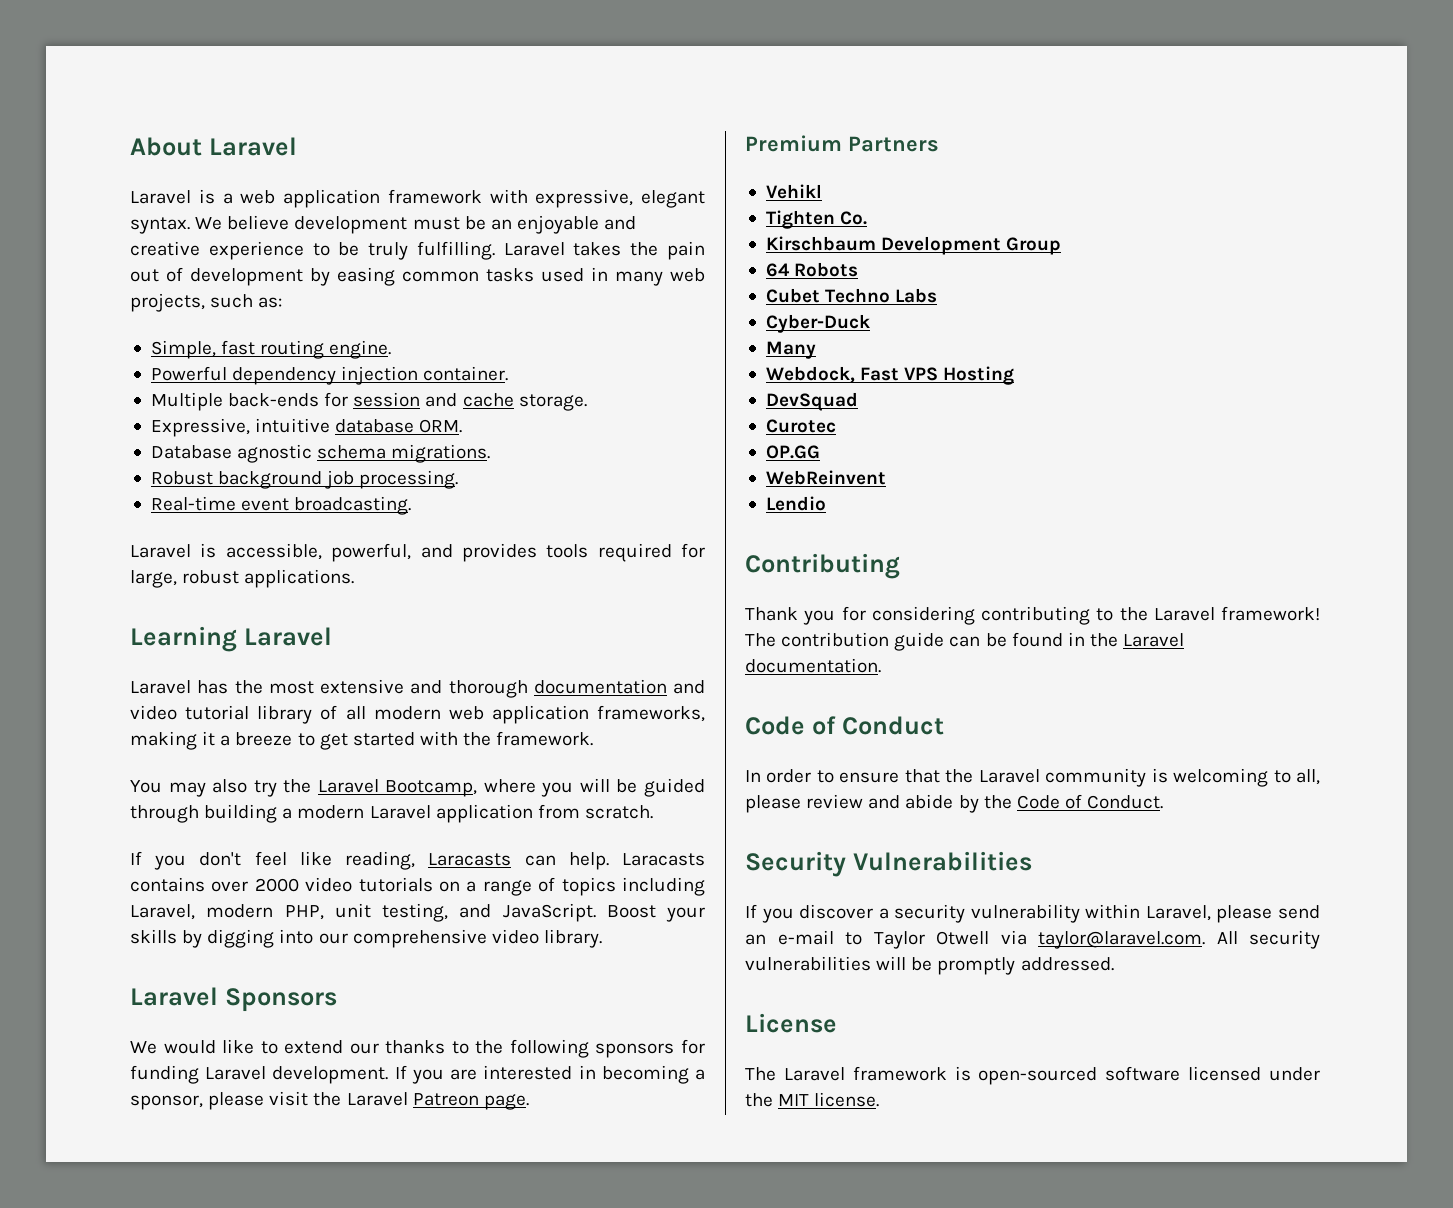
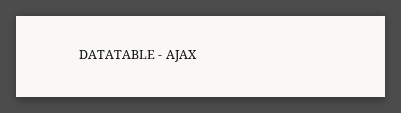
- About Laravel
- Laravel is a web application framework with expressive, elegant syntax. We believe development must be an enjoyable and creative experience to be truly fulfilling. Laravel takes the pain out of development by easing common tasks used in many web projects, such as:
- Simple, fast routing engine.
- Powerful dependency injection container.
- Multiple back-ends for session and cache storage.
- Expressive, intuitive database ORM.
- Database agnostic schema migrations.
- Robust background job processing.
- Real-time event broadcasting.
- Laravel is accessible, powerful, and provides tools required for large, robust applications.
- Learning Laravel
- Laravel has the most extensive and thorough documentation and video tutorial library of all modern web application frameworks, making it a breeze to get started with the framework.
- You may also try the Laravel Bootcamp, where you will be guided through building a modern Laravel application from scratch.
- If you don't feel like reading, Laracasts can help. Laracasts contains over 2000 video tutorials on a range of topics including Laravel, modern PHP, unit testing, and JavaScript. Boost your skills by digging into our comprehensive video library.
- Laravel Sponsors
- We would like to extend our thanks to the following sponsors for funding Laravel development. If you are interested in becoming a sponsor, please visit the Laravel Patreon page.
- Premium Partners
- Vehikl
- Tighten Co.
- Kirschbaum Development Group
- 64 Robots
- Cubet Techno Labs
- Cyber-Duck
- Many
- Webdock, Fast VPS Hosting
- DevSquad
- Curotec
- OP.GG
- WebReinvent
- Lendio
- Contributing
- Thank you for considering contributing to the Laravel framework! The contribution guide can be found in the Laravel documentation.
- Code of Conduct
- In order to ensure that the Laravel community is welcoming to all, please review and abide by the Code of Conduct.
- Security Vulnerabilities
- If you discover a security vulnerability within Laravel, please send an e-mail to Taylor Otwell via taylor@laravel.com. All security vulnerabilities will be promptly addressed.
- License
- The Laravel framework is open-sourced software licensed under the MIT license.
+ DATATABLE - AJAX

